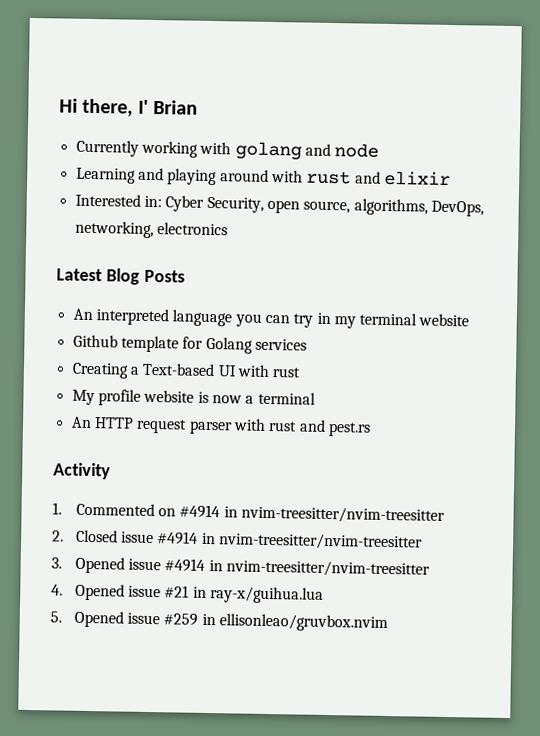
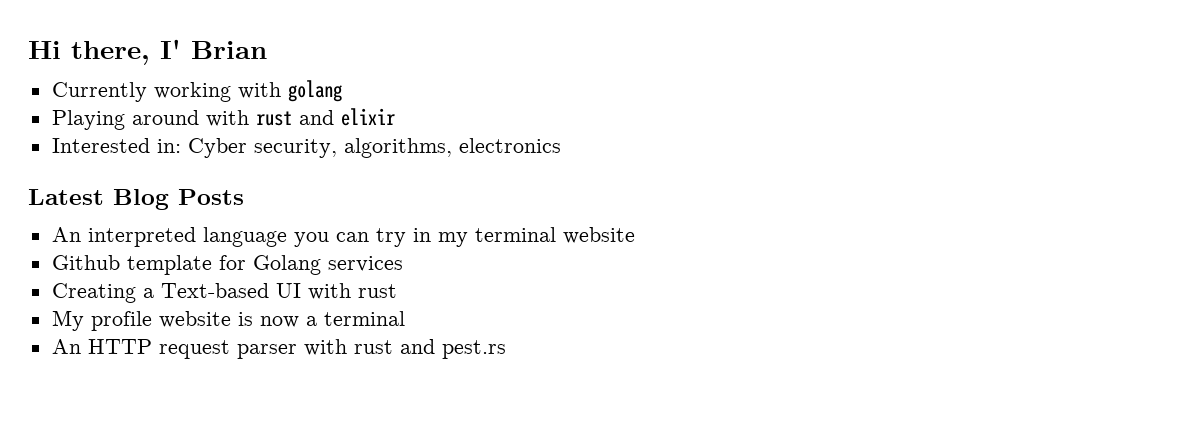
- Currently working with golang and node
- Learning and playing around with rust and elixir
+ Currently working with golang
+ Playing around with rust and elixir
- Interested in: Cyber Security, open source, algorithms, DevOps, networking, electronics
+ Interested in: Cyber security, algorithms, electronics
- Activity
- 1. Commented on #4914 in nvim-treesitter/nvim-treesitter
- 2. Closed issue #4914 in nvim-treesitter/nvim-treesitter
- 3. Opened issue #4914 in nvim-treesitter/nvim-treesitter
- 4. Opened issue #21 in ray-x/guihua.lua
- 5. Opened issue #259 in ellisonleao/gruvbox.nvim

